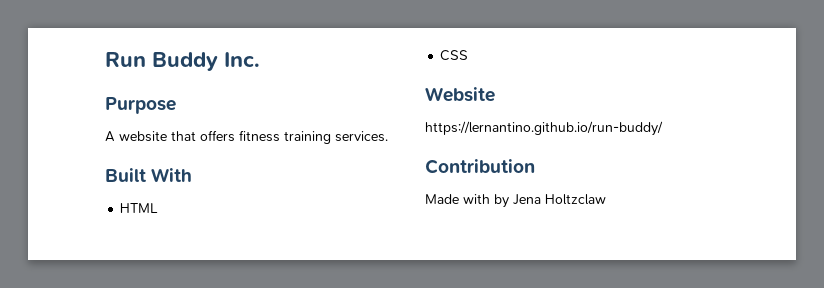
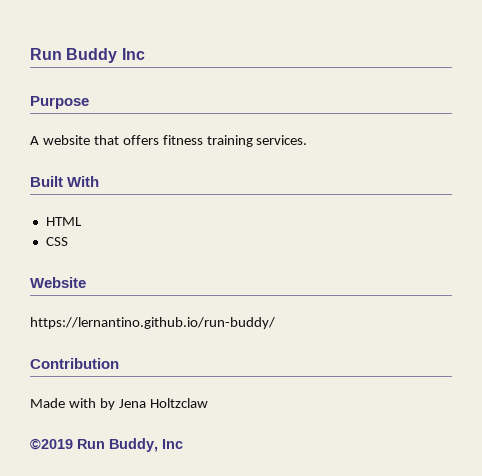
- Run Buddy Inc.
+ Run Buddy Inc
+ ©2019 Run Buddy, Inc

